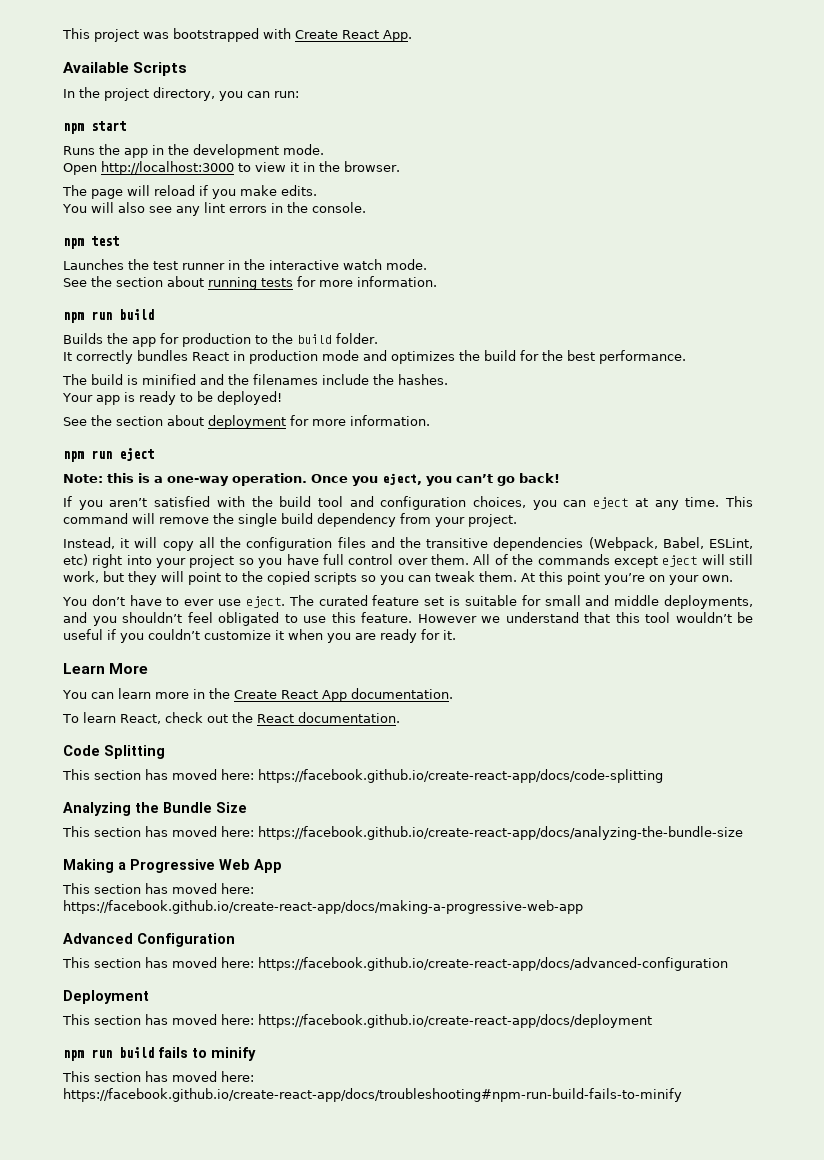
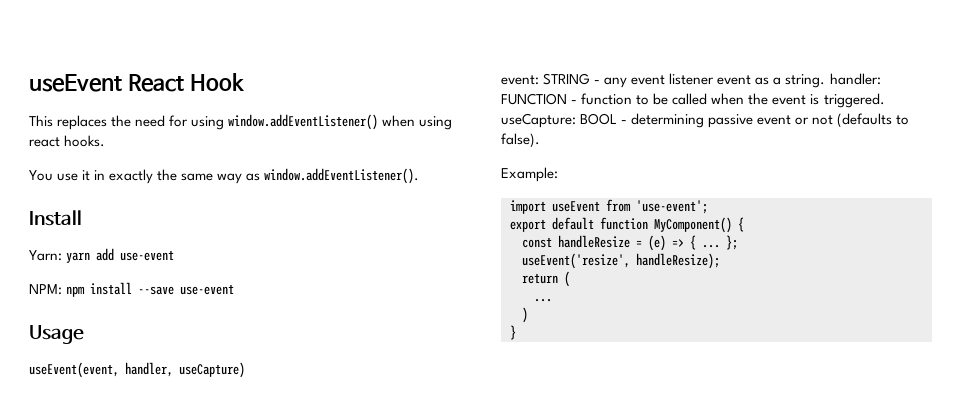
- This project was bootstrapped with Create React App.
- Available Scripts
- In the project directory, you can run:
- npm start
- Runs the app in the development mode.
- Open http://localhost:3000 to view it in the browser.
- The page will reload if you make edits.
- You will also see any lint errors in the console.
- npm test
- Launches the test runner in the interactive watch mode.
- See the section about running tests for more information.
- npm run build
- Builds the app for production to the build folder.
- It correctly bundles React in production mode and optimizes the build for the best performance.
- The build is minified and the filenames include the hashes.
- Your app is ready to be deployed!
- See the section about deployment for more information.
- npm run eject
- Note: this is a one-way operation. Once you eject, you can’t go back!
- If you aren’t satisfied with the build tool and configuration choices, you can eject at any time. This command will remove the single build dependency from your project.
- Instead, it will copy all the configuration files and the transitive dependencies (Webpack, Babel, ESLint, etc) right into your project so you have full control over them. All of the commands except eject will still work, but they will point to the copied scripts so you can tweak them. At this point you’re on your own.
- You don’t have to ever use eject. The curated feature set is suitable for small and middle deployments, and you shouldn’t feel obligated to use this feature. However we understand that this tool wouldn’t be useful if you couldn’t customize it when you are ready for it.
- Learn More
- You can learn more in the Create React App documentation.
- To learn React, check out the React documentation.
- Code Splitting
- This section has moved here: https://facebook.github.io/create-react-app/docs/code-splitting
- Analyzing the Bundle Size
- This section has moved here: https://facebook.github.io/create-react-app/docs/analyzing-the-bundle-size
- Making a Progressive Web App
- This section has moved here: https://facebook.github.io/create-react-app/docs/making-a-progressive-web-app
- Advanced Configuration
- This section has moved here: https://facebook.github.io/create-react-app/docs/advanced-configuration
- Deployment
- This section has moved here: https://facebook.github.io/create-react-app/docs/deployment
- npm run build fails to minify
- This section has moved here: https://facebook.github.io/create-react-app/docs/troubleshooting#npm-run-build-fails-to-minify
+ useEvent React Hook
+ This replaces the need for using window.addEventListener() when using react hooks.
+ You use it in exactly the same way as window.addEventListener().
+ Install
+ Yarn: yarn add use-event
+ NPM: npm install --save use-event
+ Usage
+ useEvent(event, handler, useCapture)
+ event: STRING - any event listener event as a string. handler: FUNCTION - function to be called when the event is triggered. useCapture: BOOL - determining passive event or not (defaults to false).
+ Example:
+ import useEvent from 'use-event';
+ export default function MyComponent() {
+ const handleResize = (e) => { ... };
+ useEvent('resize', handleResize);
+ return (
+ ...
+ )
+ }

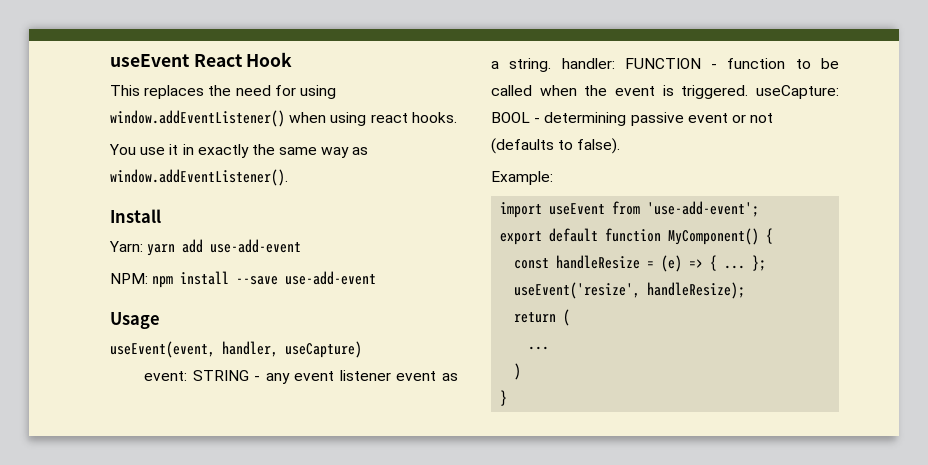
- Yarn: yarn add use-event
+ Yarn: yarn add use-add-event
- NPM: npm install --save use-event
+ NPM: npm install --save use-add-event
- import useEvent from 'use-event';
+ import useEvent from 'use-add-event';

